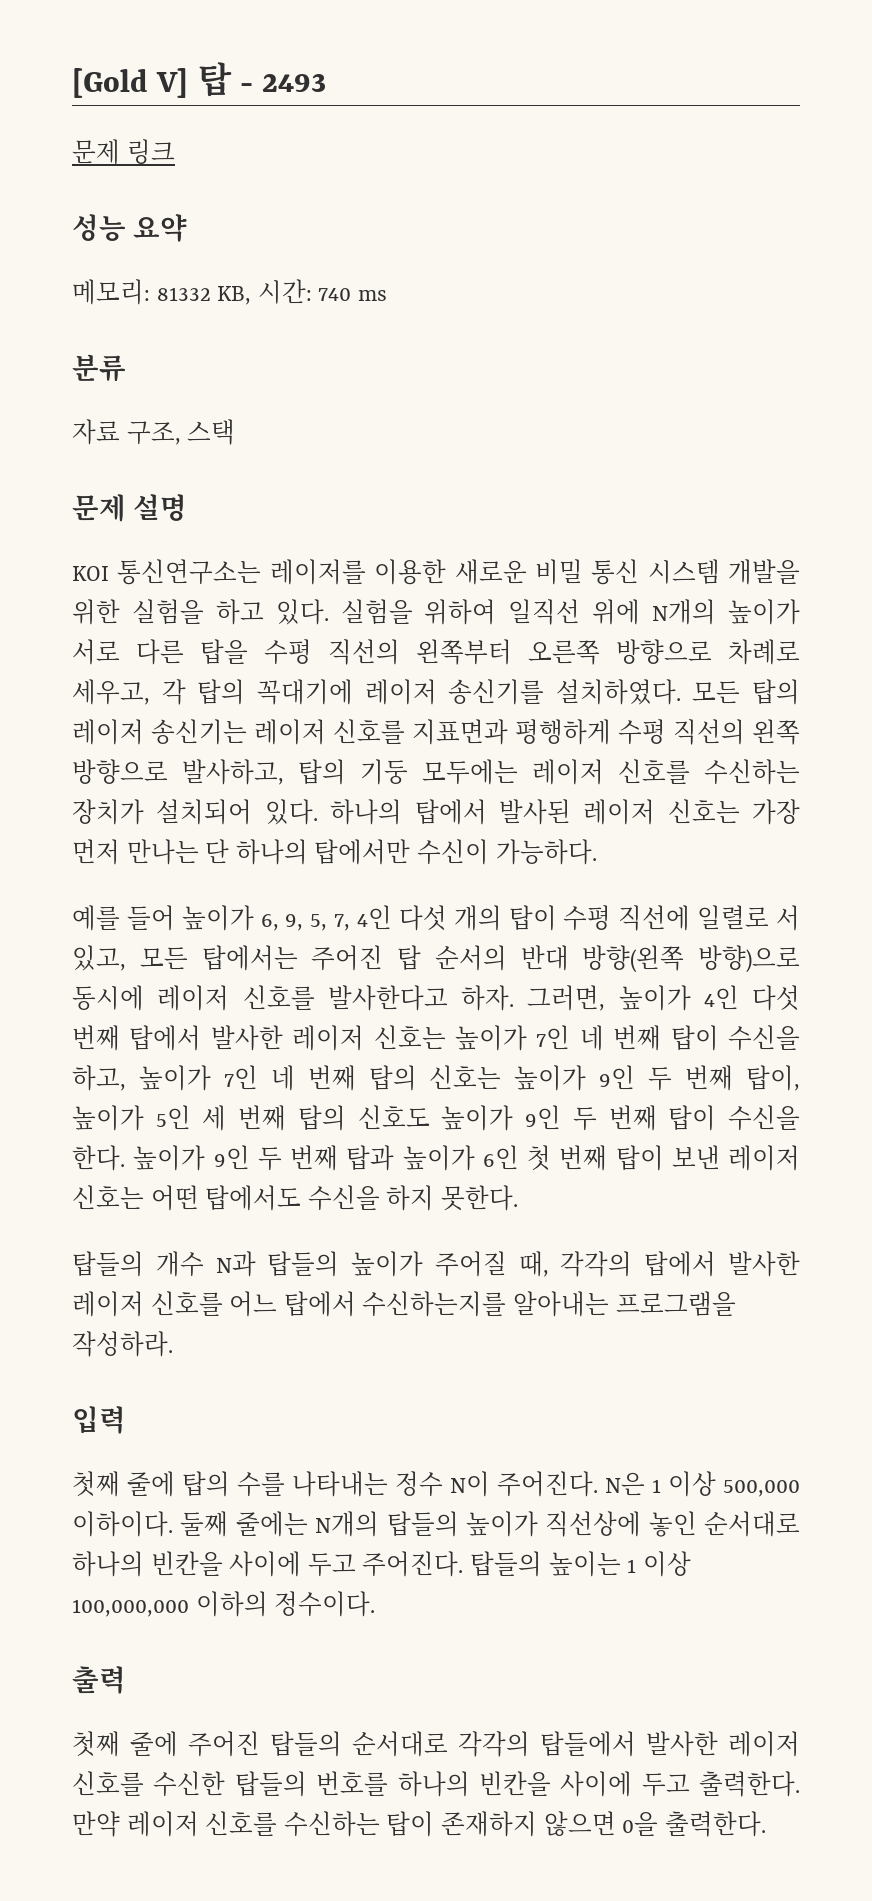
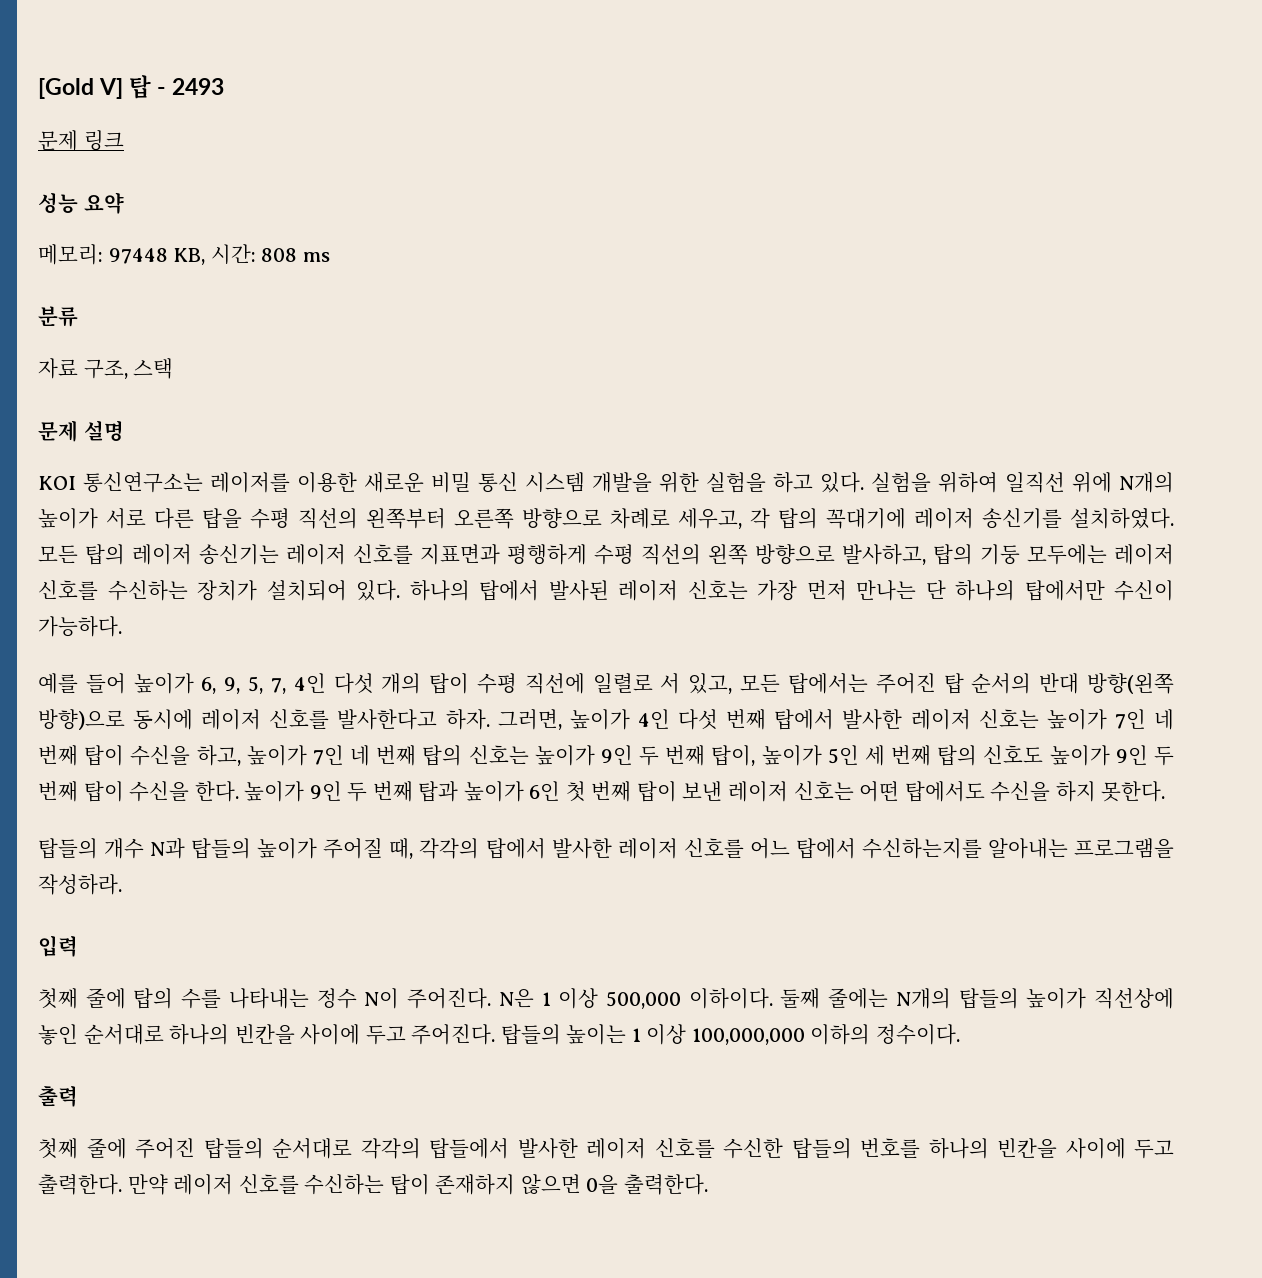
- 메모리: 81332 KB, 시간: 740 ms
+ 메모리: 97448 KB, 시간: 808 ms

